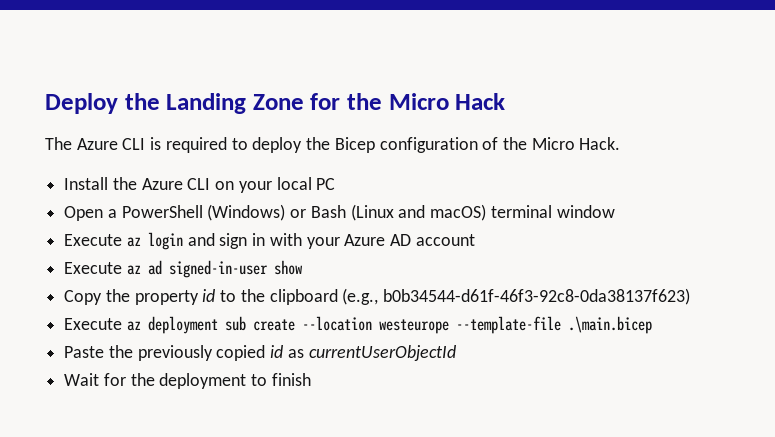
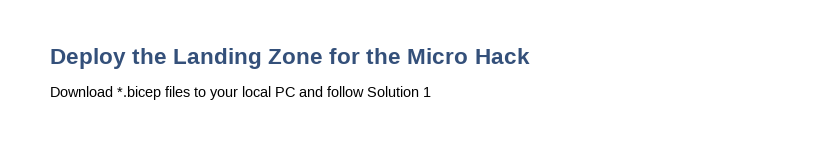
- The Azure CLI is required to deploy the Bicep configuration of the Micro Hack.
- Install the Azure CLI on your local PC
- Open a PowerShell (Windows) or Bash (Linux and macOS) terminal window
- Execute az login and sign in with your Azure AD account
- Execute az ad signed-in-user show
- Copy the property id to the clipboard (e.g., b0b34544-d61f-46f3-92c8-0da38137f623)
- Execute az deployment sub create --location westeurope --template-file .\main.bicep
- Paste the previously copied id as currentUserObjectId
- Wait for the deployment to finish
+ Download *.bicep files to your local PC and follow Solution 1

